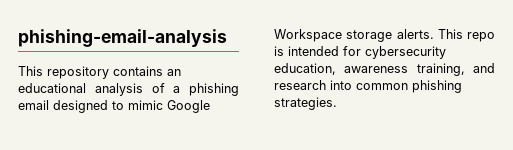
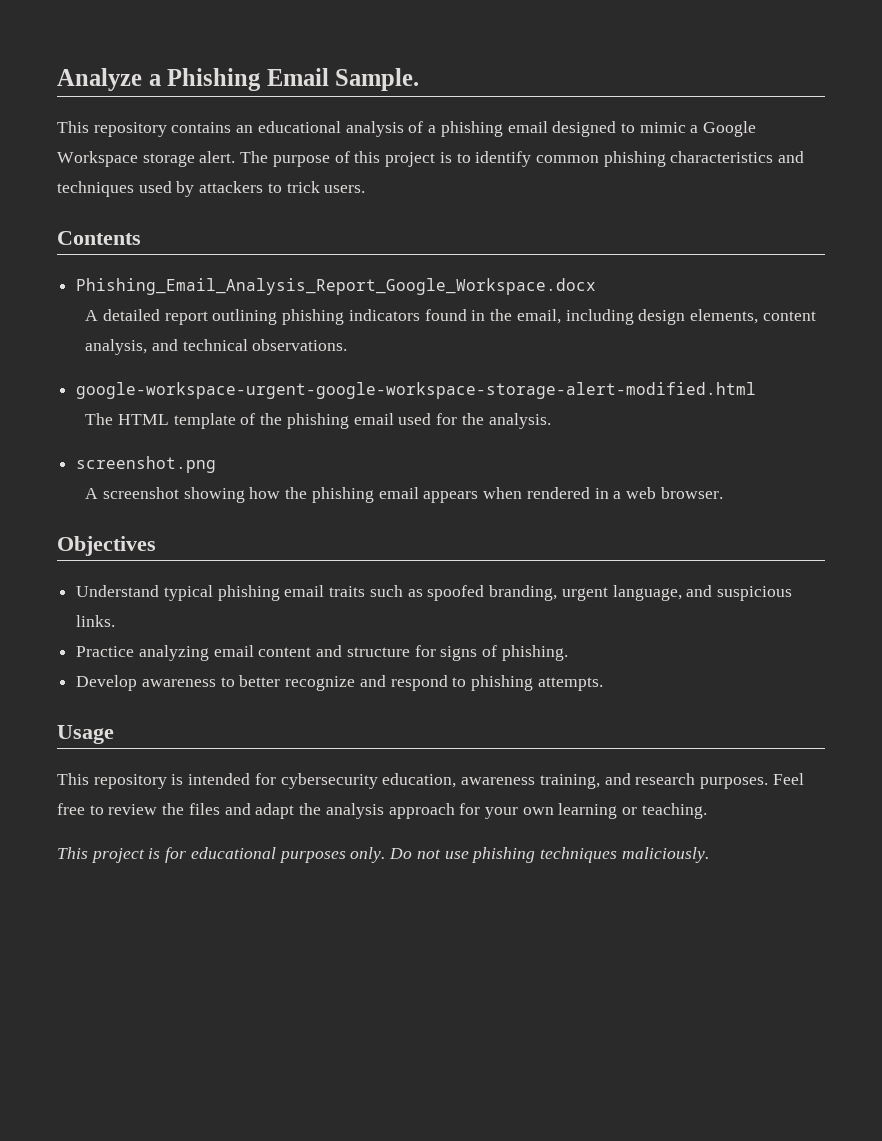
- phishing-email-analysis
+ Analyze a Phishing Email Sample.
- This repository contains an educational analysis of a phishing email designed to mimic Google Workspace storage alerts. This repo is intended for cybersecurity education, awareness training, and research into common phishing strategies.
+ This repository contains an educational analysis of a phishing email designed to mimic a Google Workspace storage alert. The purpose of this project is to identify common phishing characteristics and techniques used by attackers to trick users.
+ Contents
+ Phishing_Email_Analysis_Report_Google_Workspace.docx
+ A detailed report outlining phishing indicators found in the email, including design elements, content analysis, and technical observations.
+ google-workspace-urgent-google-workspace-storage-alert-modified.html
+ The HTML template of the phishing email used for the analysis.
+ screenshot.png
+ A screenshot showing how the phishing email appears when rendered in a web browser.
+ Objectives
+ Understand typical phishing email traits such as spoofed branding, urgent language, and suspicious links.
+ Practice analyzing email content and structure for signs of phishing.
+ Develop awareness to better recognize and respond to phishing attempts.
+ Usage
+ This repository is intended for cybersecurity education, awareness training, and research purposes. Feel free to review the files and adapt the analysis approach for your own learning or teaching.
+ This project is for educational purposes only. Do not use phishing techniques maliciously.

